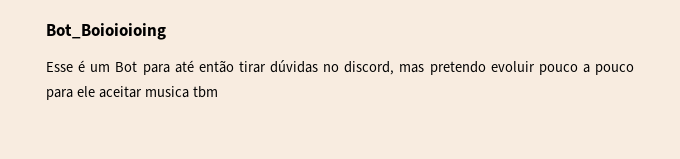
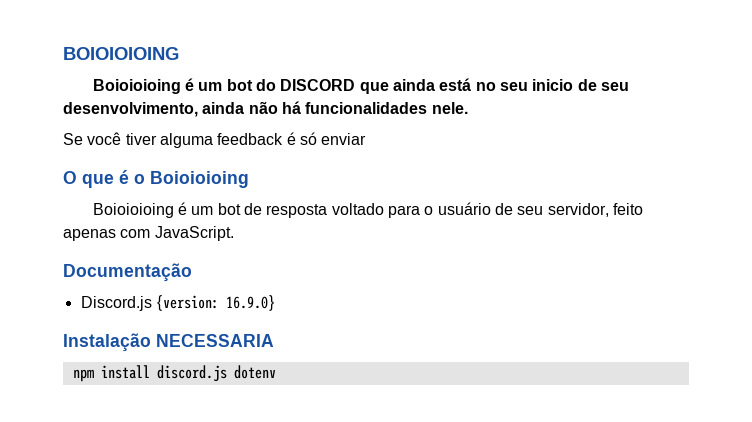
- Bot_Boioioioing
- Esse é um Bot para até então tirar dúvidas no discord, mas pretendo evoluir pouco a pouco para ele aceitar musica tbm
+ BOIOIOIOING
+ Boioioioing é um bot do DISCORD que ainda está no seu inicio de seu desenvolvimento, ainda não há funcionalidades nele.
+ Se você tiver alguma feedback é só enviar
+ O que é o Boioioioing
+ Boioioioing é um bot de resposta voltado para o usuário de seu servidor, feito apenas com JavaScript.
+ Documentação
+ Discord.js {version: 16.9.0}
+ Instalação NECESSARIA
+ npm install discord.js dotenv

